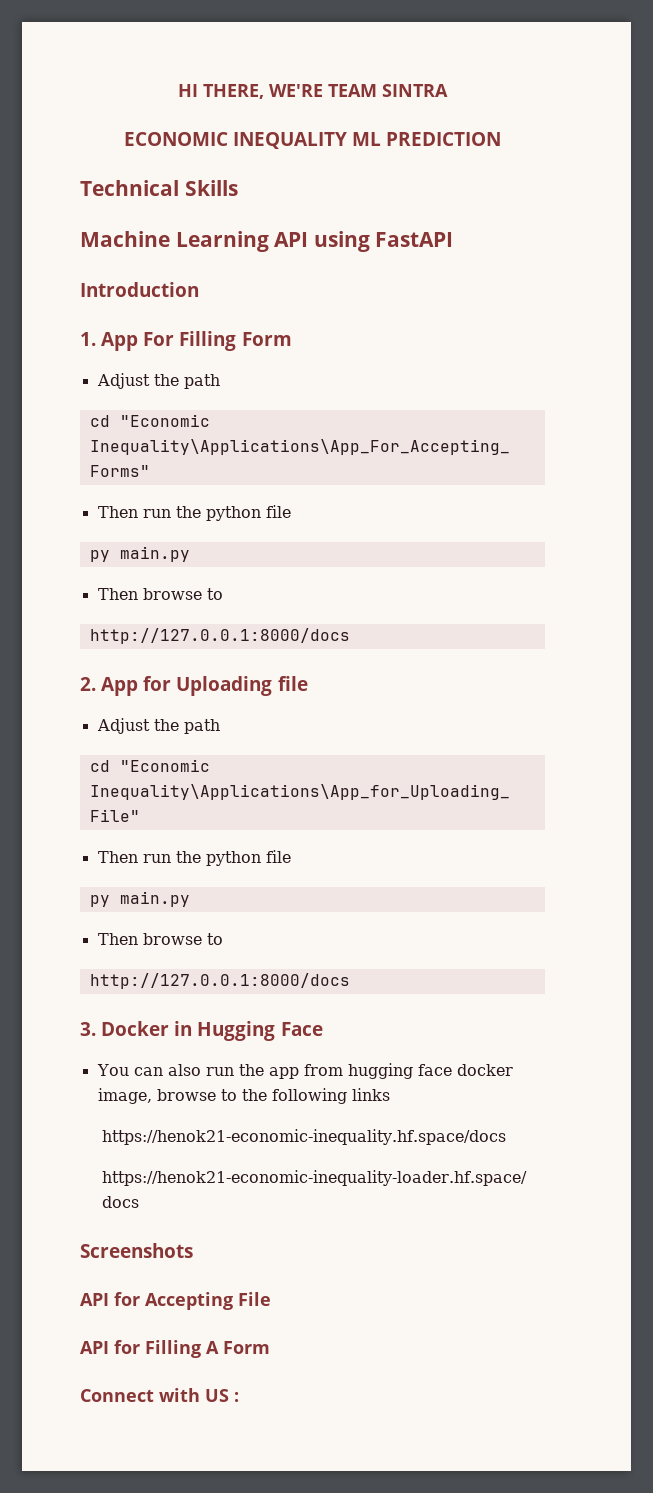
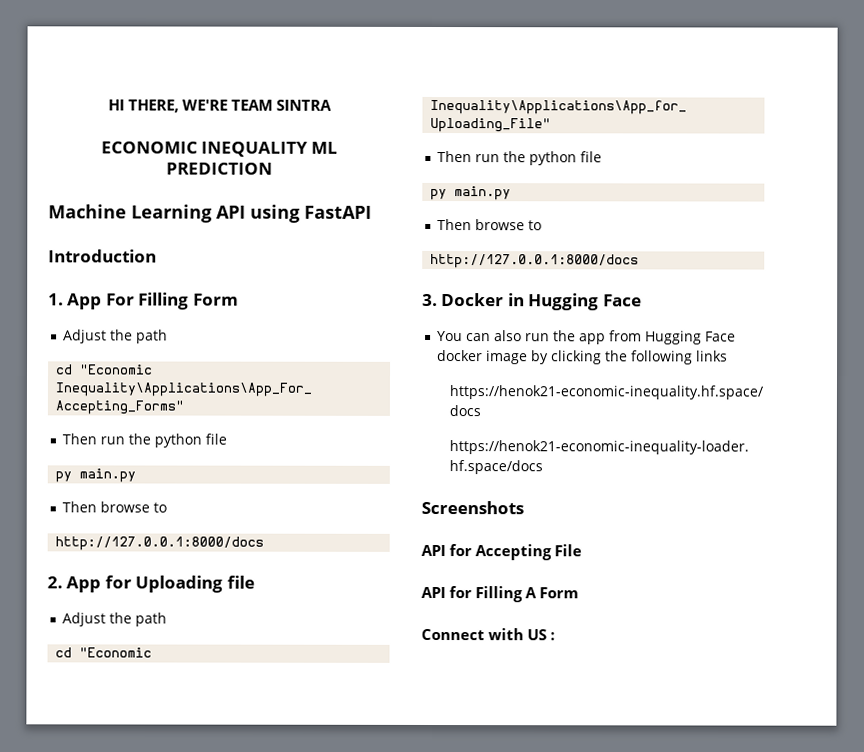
- Technical Skills
- You can also run the app from hugging face docker image, browse to the following links
+ You can also run the app from Hugging Face docker image by clicking the following links

